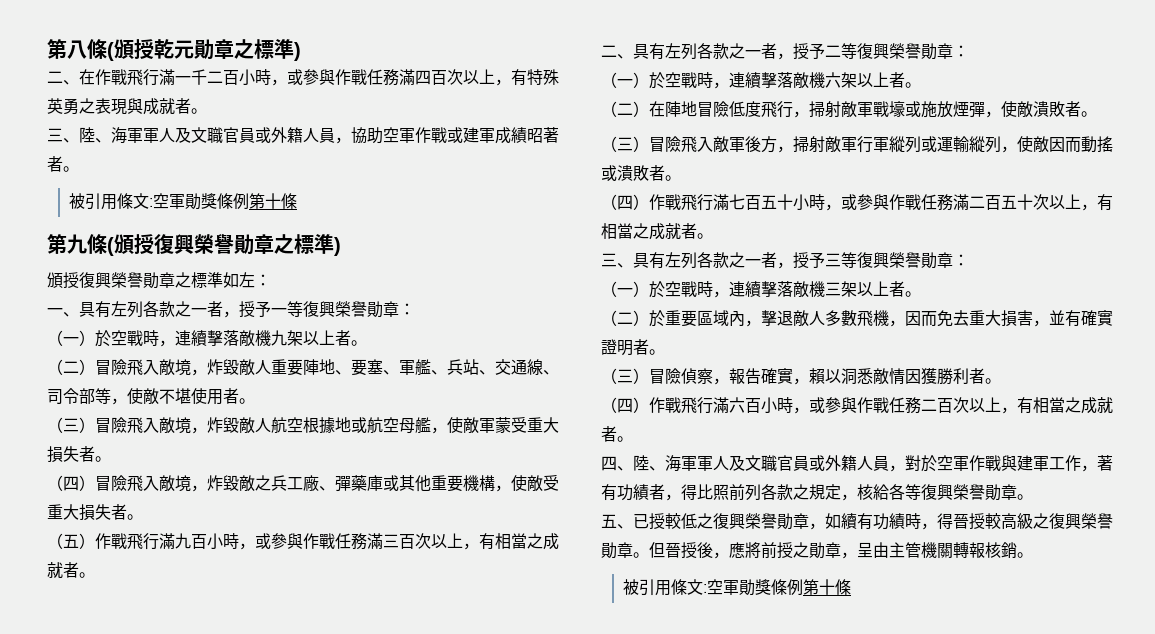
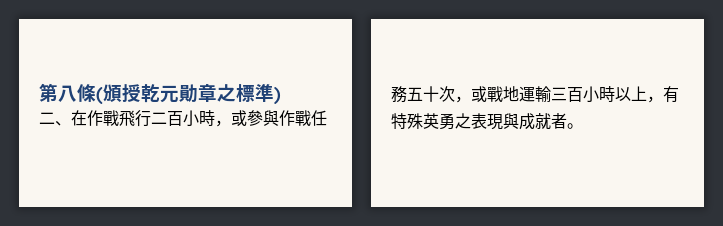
- 二、在作戰飛行滿一千二百小時，或參與作戰任務滿四百次以上，有特殊英勇之表現與成就者。
+ 二、在作戰飛行二百小時，或參與作戰任務五十次，或戰地運輸三百小時以上，有特殊英勇之表現與成就者。
- 三、陸、海軍軍人及文職官員或外籍人員，協助空軍作戰或建軍成績昭著者。
- 被引用條文:空軍勛獎條例第十條
- 第九條(頒授復興榮譽勛章之標準)
- 頒授復興榮譽勛章之標準如左：
- 一、具有左列各款之一者，授予一等復興榮譽勛章：
- （一）於空戰時，連續擊落敵機九架以上者。
- （二）冒險飛入敵境，炸毀敵人重要陣地、要塞、軍艦、兵站、交通線、司令部等，使敵不堪使用者。
- （三）冒險飛入敵境，炸毀敵人航空根據地或航空母艦，使敵軍蒙受重大損失者。
- （四）冒險飛入敵境，炸毀敵之兵工廠、彈藥庫或其他重要機構，使敵受重大損失者。
- （五）作戰飛行滿九百小時，或參與作戰任務滿三百次以上，有相當之成就者。
- 二、具有左列各款之一者，授予二等復興榮譽勛章：
- （一）於空戰時，連續擊落敵機六架以上者。
- （二）在陣地冒險低度飛行，掃射敵軍戰壕或施放煙彈，使敵潰敗者。
- （三）冒險飛入敵軍後方，掃射敵軍行軍縱列或運輸縱列，使敵因而動搖或潰敗者。
- （四）作戰飛行滿七百五十小時，或參與作戰任務滿二百五十次以上，有相當之成就者。
- 三、具有左列各款之一者，授予三等復興榮譽勛章：
- （一）於空戰時，連續擊落敵機三架以上者。
- （二）於重要區域內，擊退敵人多數飛機，因而免去重大損害，並有確實證明者。
- （三）冒險偵察，報告確實，賴以洞悉敵情因獲勝利者。
- （四）作戰飛行滿六百小時，或參與作戰任務二百次以上，有相當之成就者。
- 四、陸、海軍軍人及文職官員或外籍人員，對於空軍作戰與建軍工作，著有功績者，得比照前列各款之規定，核給各等復興榮譽勛章。
- 五、已授較低之復興榮譽勛章，如續有功績時，得晉授較高級之復興榮譽勛章。但晉授後，應將前授之勛章，呈由主管機關轉報核銷。
- 被引用條文:空軍勛獎條例第十條

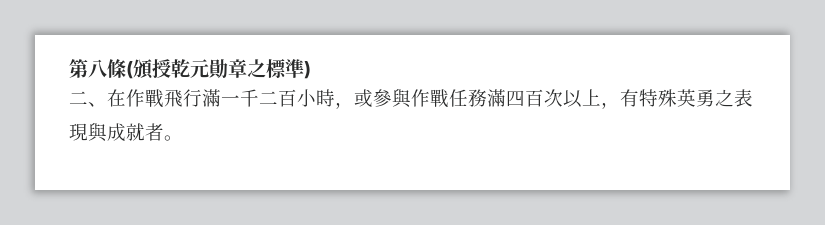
- 二、在作戰飛行二百小時，或參與作戰任務五十次，或戰地運輸三百小時以上，有特殊英勇之表現與成就者。
+ 二、在作戰飛行滿一千二百小時，或參與作戰任務滿四百次以上，有特殊英勇之表現與成就者。

